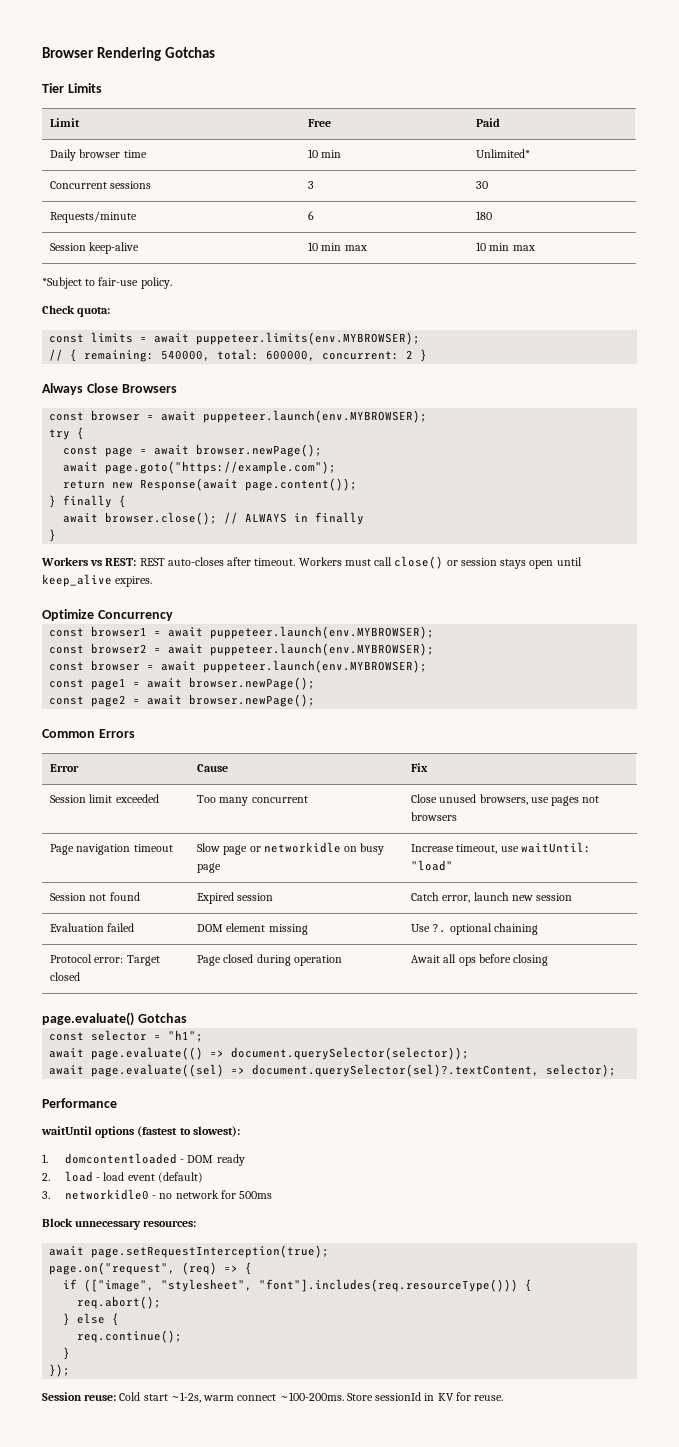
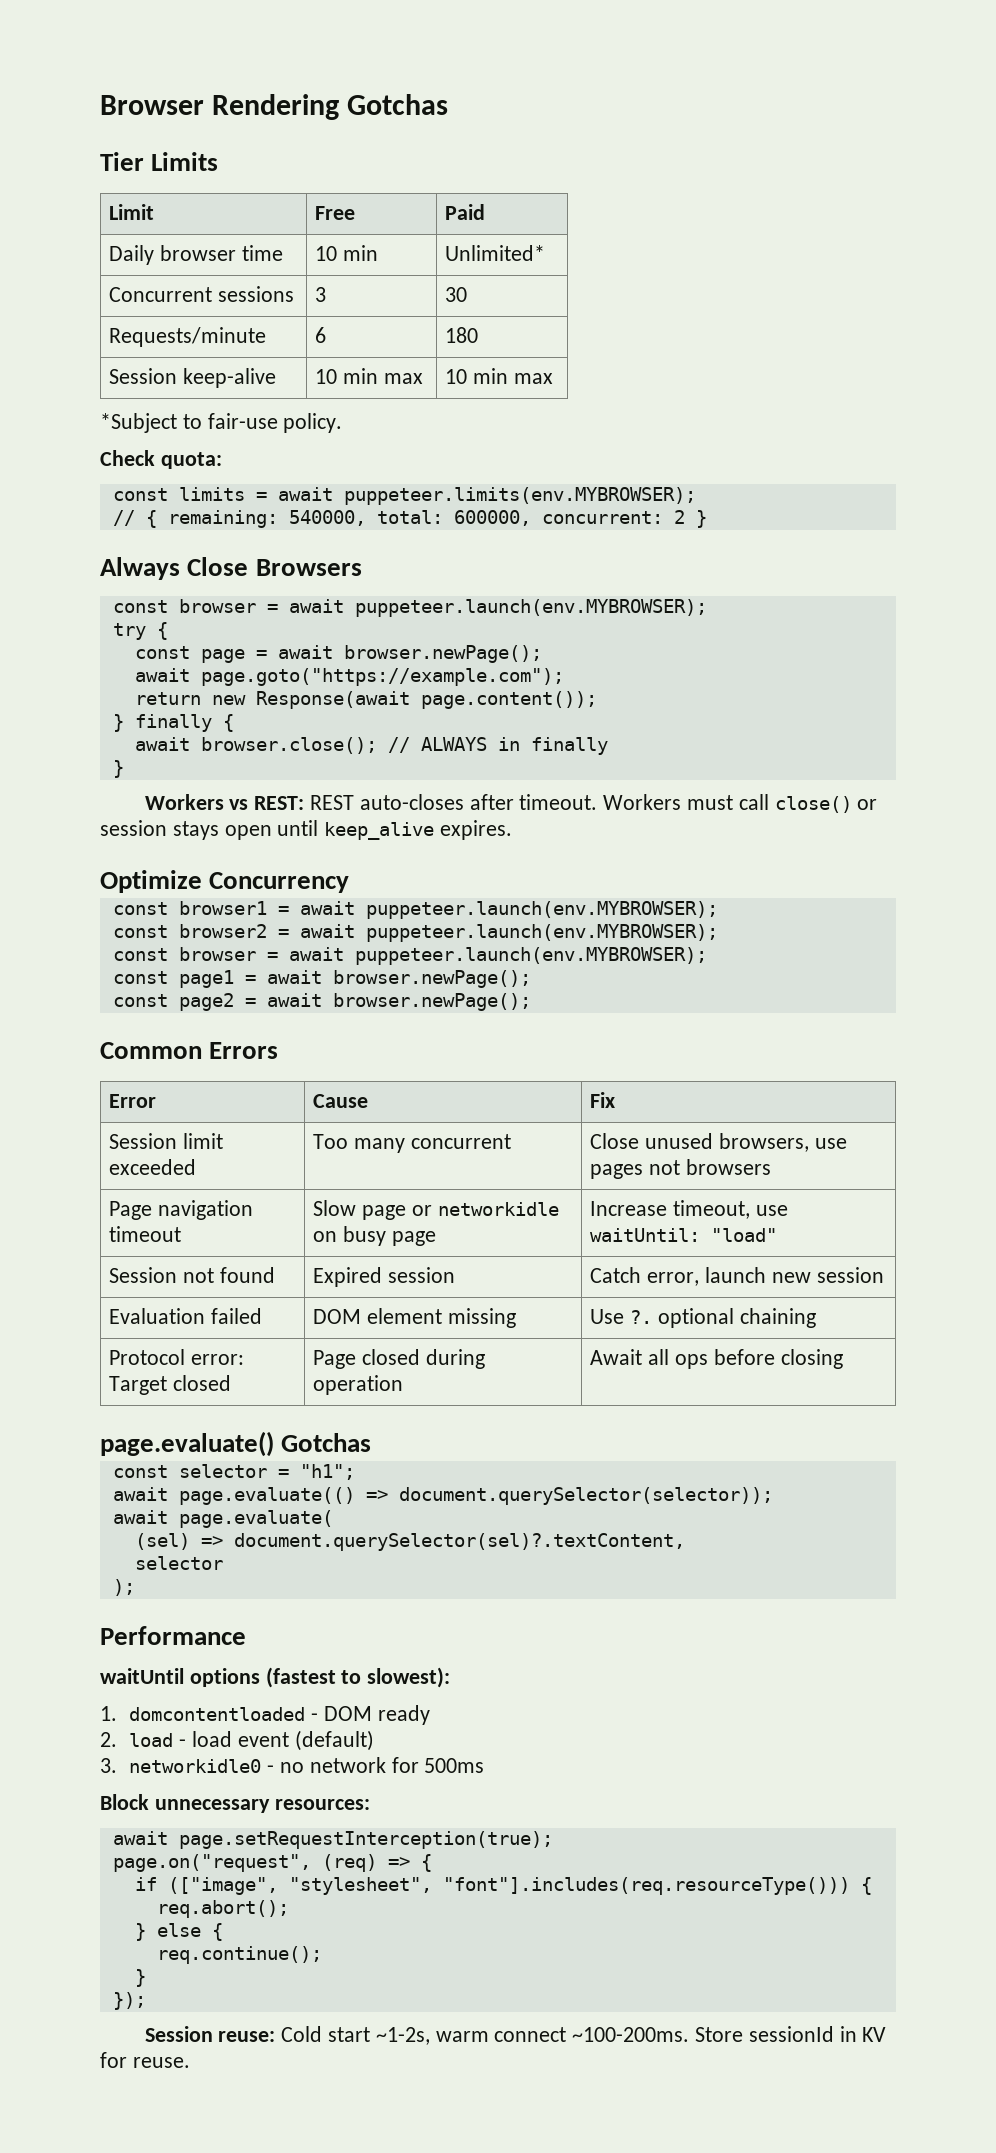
- await page.evaluate((sel) => document.querySelector(sel)?.textContent, selector);
+ await page.evaluate(
+ (sel) => document.querySelector(sel)?.textContent,
+ selector
+ );

